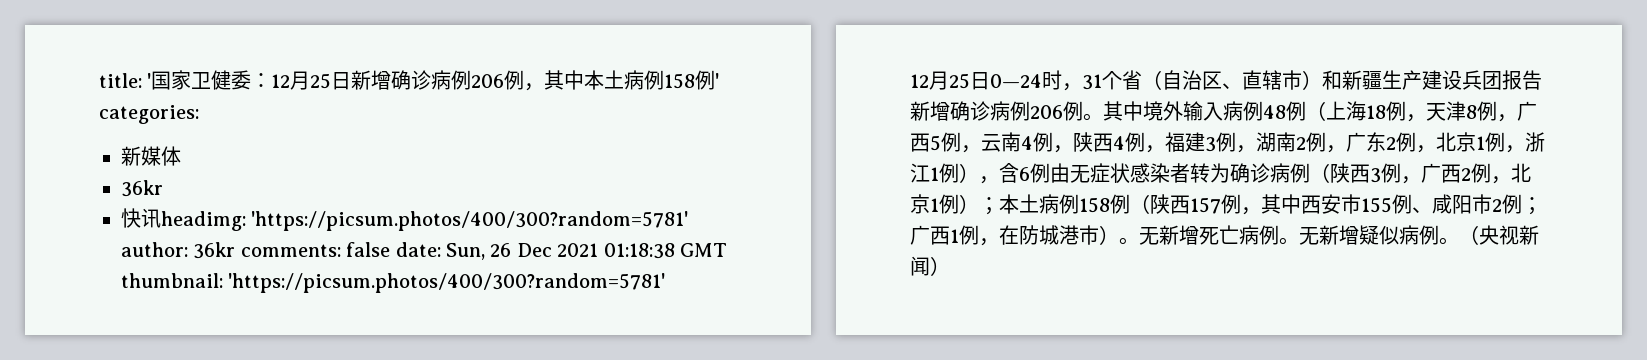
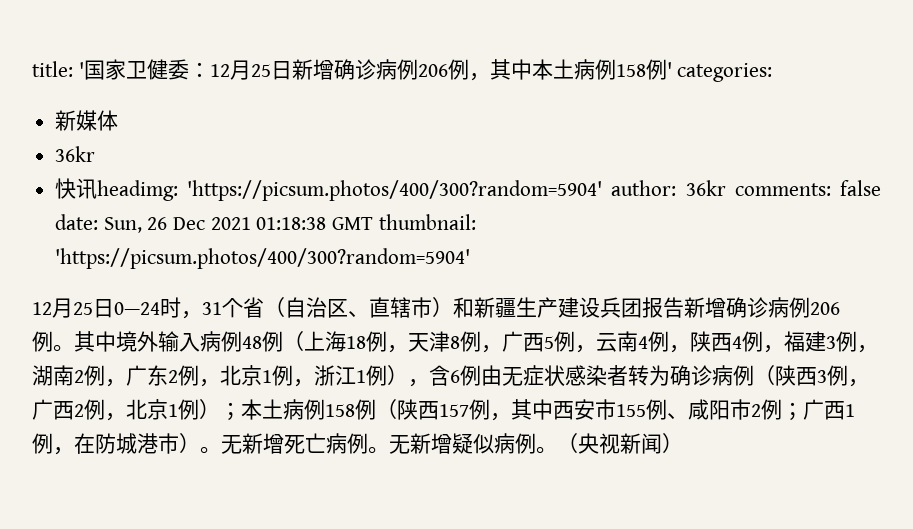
- 快讯headimg: 'https://picsum.photos/400/300?random=5781' author: 36kr comments: false date: Sun, 26 Dec 2021 01:18:38 GMT thumbnail: 'https://picsum.photos/400/300?random=5781'
+ 快讯headimg: 'https://picsum.photos/400/300?random=5904' author: 36kr comments: false date: Sun, 26 Dec 2021 01:18:38 GMT thumbnail: 'https://picsum.photos/400/300?random=5904'

